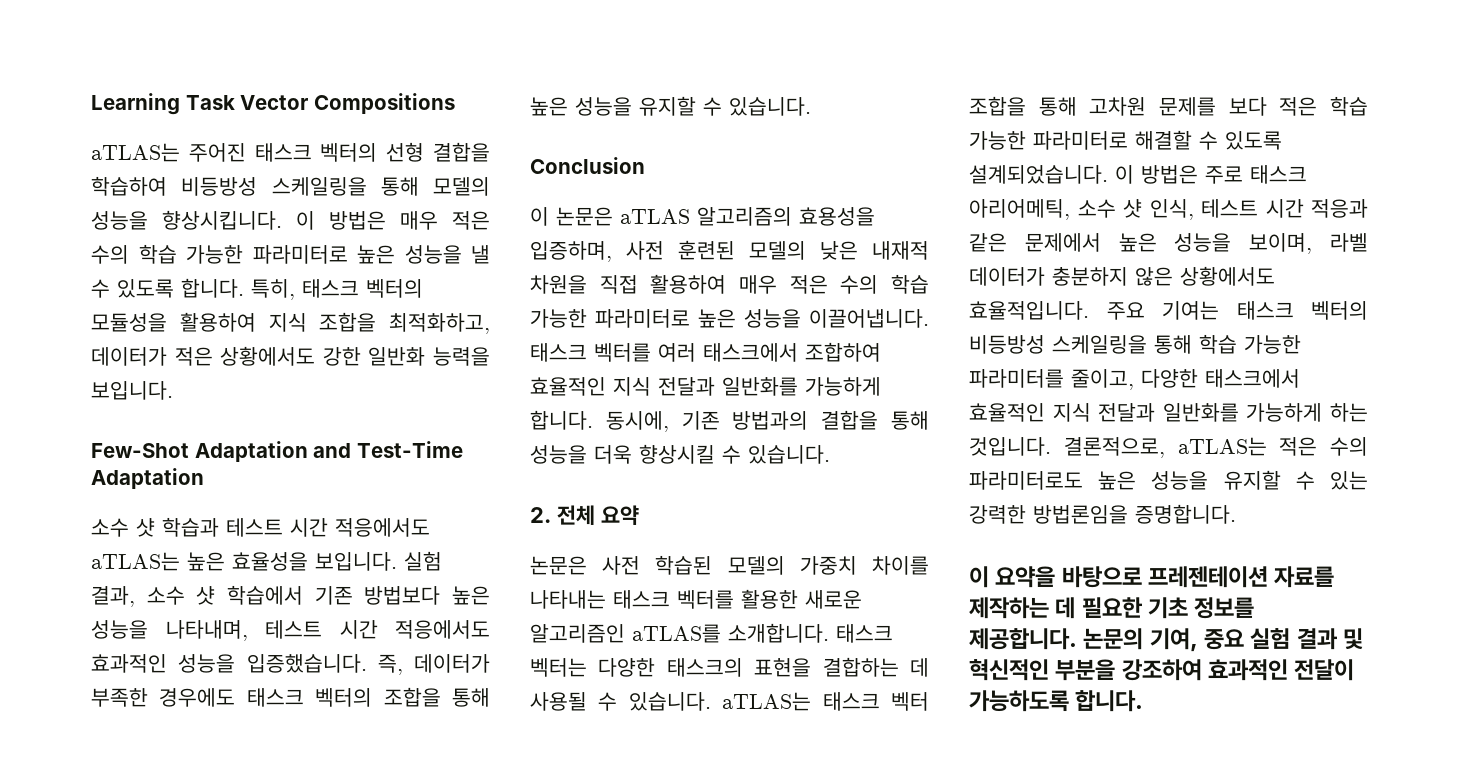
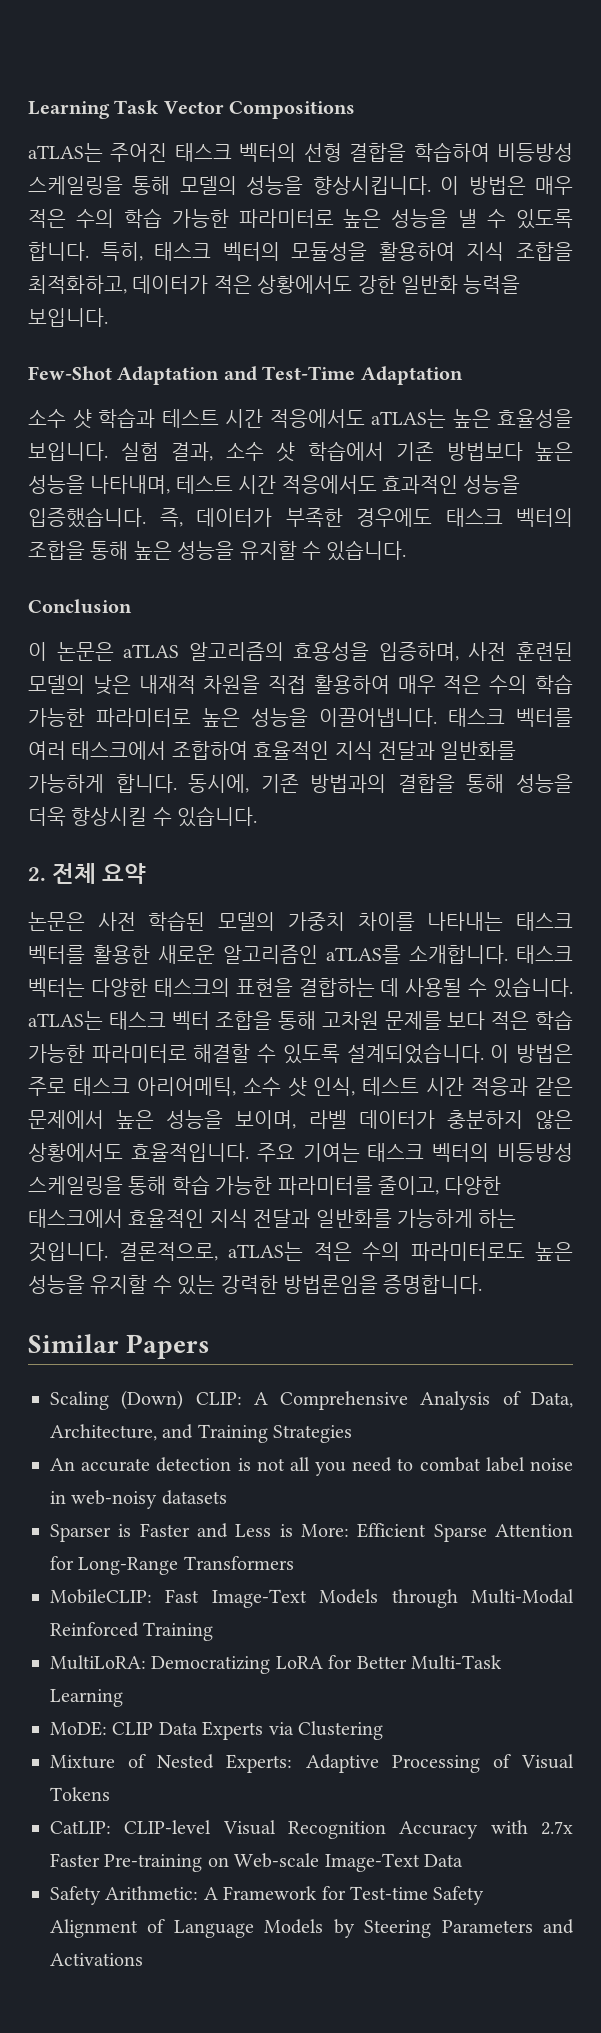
- 이 요약을 바탕으로 프레젠테이션 자료를 제작하는 데 필요한 기초 정보를 제공합니다. 논문의 기여, 중요 실험 결과 및 혁신적인 부분을 강조하여 효과적인 전달이 가능하도록 합니다.
+ Similar Papers
+ Scaling (Down) CLIP: A Comprehensive Analysis of Data, Architecture, and Training Strategies
+ An accurate detection is not all you need to combat label noise in web-noisy datasets
+ Sparser is Faster and Less is More: Efficient Sparse Attention for Long-Range Transformers
+ MobileCLIP: Fast Image-Text Models through Multi-Modal Reinforced Training
+ MultiLoRA: Democratizing LoRA for Better Multi-Task Learning
+ MoDE: CLIP Data Experts via Clustering
+ Mixture of Nested Experts: Adaptive Processing of Visual Tokens
+ CatLIP: CLIP-level Visual Recognition Accuracy with 2.7x Faster Pre-training on Web-scale Image-Text Data
+ Safety Arithmetic: A Framework for Test-time Safety Alignment of Language Models by Steering Parameters and Activations

